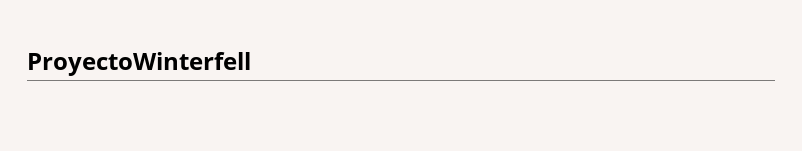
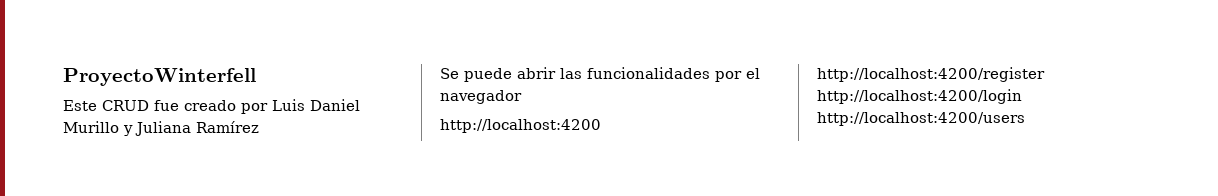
+ Este CRUD fue creado por Luis Daniel Murillo y Juliana Ramírez
+ Se puede abrir las funcionalidades por el navegador
+ http://localhost:4200 http://localhost:4200/register http://localhost:4200/login http://localhost:4200/users

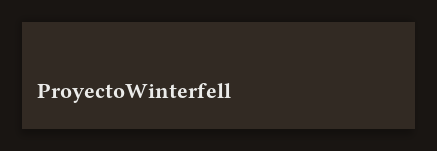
- Este CRUD fue creado por Luis Daniel Murillo y Juliana Ramírez
- Se puede abrir las funcionalidades por el navegador
- http://localhost:4200 http://localhost:4200/register http://localhost:4200/login http://localhost:4200/users

